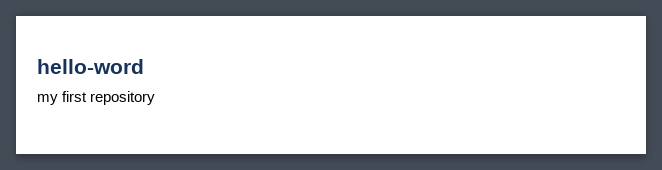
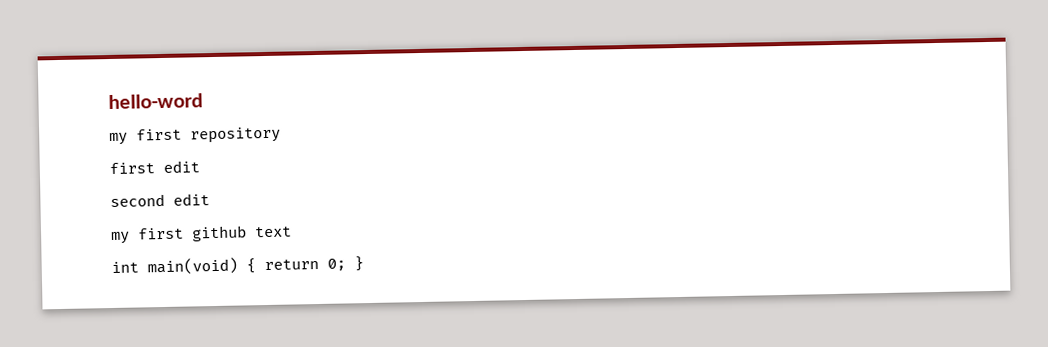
+ first edit
+ second edit
+ my first github text
+ int main(void) { return 0; }

